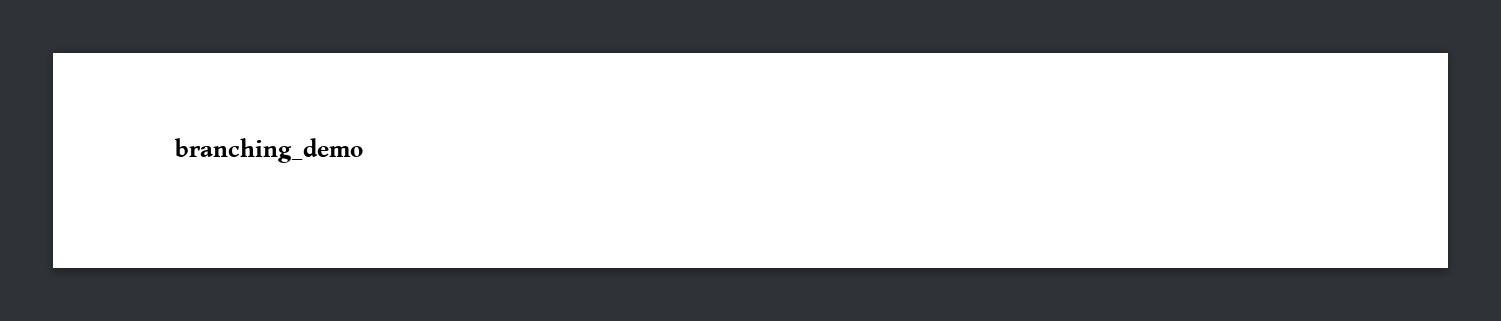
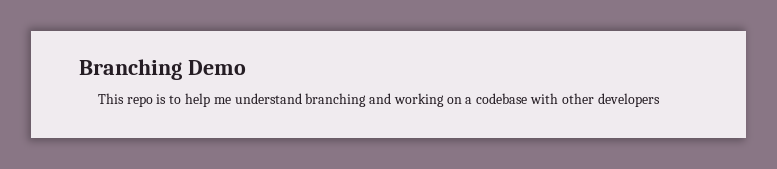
- branching_demo
+ Branching Demo
+ This repo is to help me understand branching and working on a codebase with other developers

